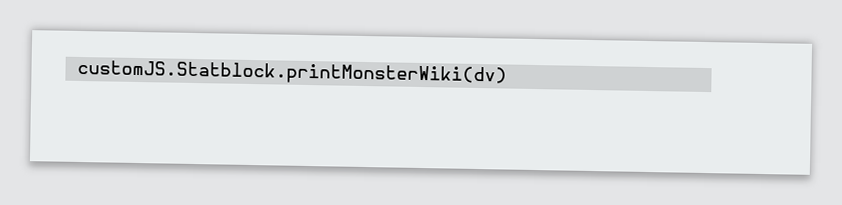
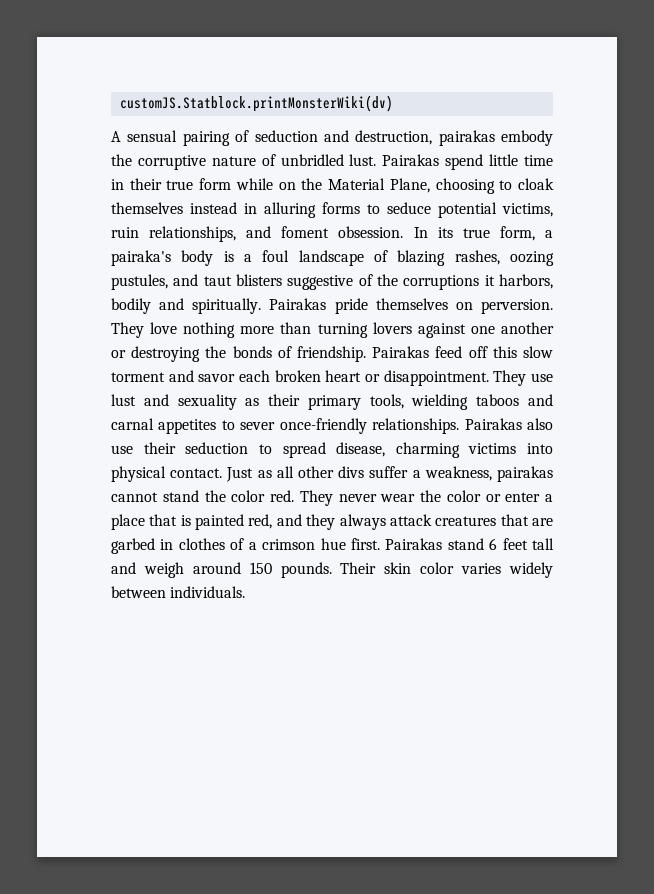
+ A sensual pairing of seduction and destruction, pairakas embody the corruptive nature of unbridled lust. Pairakas spend little time in their true form while on the Material Plane, choosing to cloak themselves instead in alluring forms to seduce potential victims, ruin relationships, and foment obsession. In its true form, a pairaka's body is a foul landscape of blazing rashes, oozing pustules, and taut blisters suggestive of the corruptions it harbors, bodily and spiritually. Pairakas pride themselves on perversion. They love nothing more than turning lovers against one another or destroying the bonds of friendship. Pairakas feed off this slow torment and savor each broken heart or disappointment. They use lust and sexuality as their primary tools, wielding taboos and carnal appetites to sever once-friendly relationships. Pairakas also use their seduction to spread disease, charming victims into physical contact. Just as all other divs suffer a weakness, pairakas cannot stand the color red. They never wear the color or enter a place that is painted red, and they always attack creatures that are garbed in clothes of a crimson hue first. Pairakas stand 6 feet tall and weigh around 150 pounds. Their skin color varies widely between individuals.

